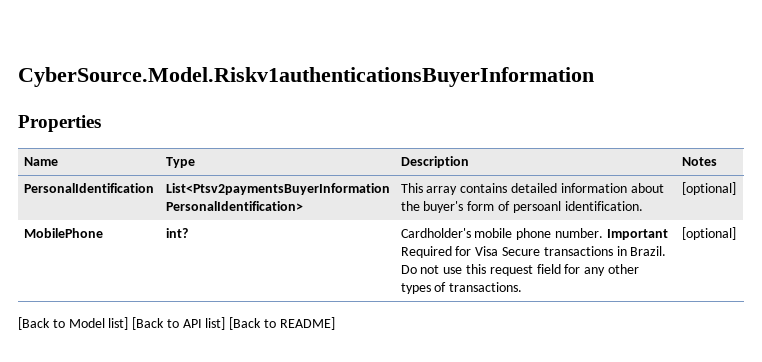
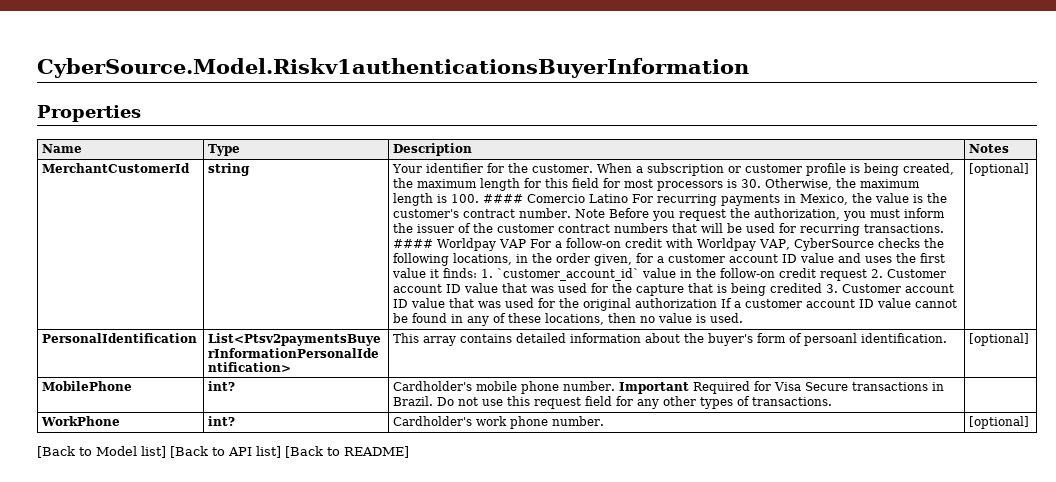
+ MerchantCustomerId | string | Your identifier for the customer. When a subscription or customer profile is being created, the maximum length for this field for most processors is 30. Otherwise, the maximum length is 100. #### Comercio Latino For recurring payments in Mexico, the value is the customer's contract number. Note Before you request the authorization, you must inform the issuer of the customer contract numbers that will be used for recurring transactions. #### Worldpay VAP For a follow-on credit with Worldpay VAP, CyberSource checks the following locations, in the order given, for a customer account ID value and uses the first value it finds: 1. `customer_account_id` value in the follow-on credit request 2. Customer account ID value that was used for the capture that is being credited 3. Customer account ID value that was used for the original authorization If a customer account ID value cannot be found in any of these locations, then no value is used. | [optional]
- MobilePhone | int? | Cardholder's mobile phone number. Important Required for Visa Secure transactions in Brazil. Do not use this request field for any other types of transactions. | [optional]
+ MobilePhone | int? | Cardholder's mobile phone number. Important Required for Visa Secure transactions in Brazil. Do not use this request field for any other types of transactions. |
+ WorkPhone | int? | Cardholder's work phone number. | [optional]

